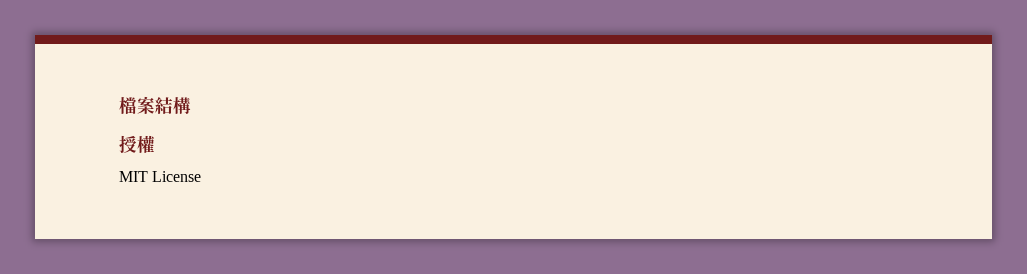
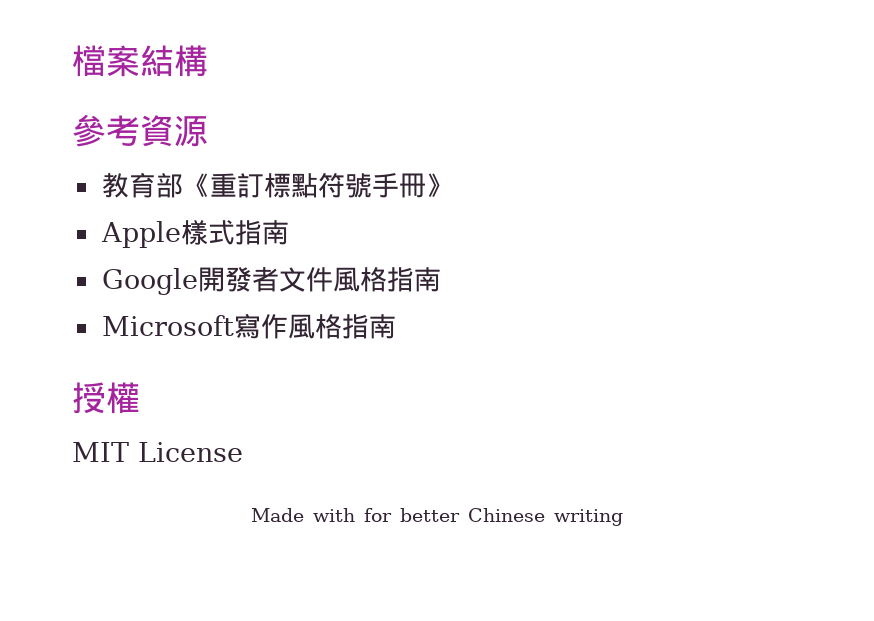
+ 參考資源
+ 教育部《重訂標點符號手冊》
+ Apple樣式指南
+ Google開發者文件風格指南
+ Microsoft寫作風格指南
  授權
  MIT License
+ Made with for better Chinese writing

